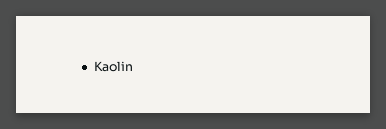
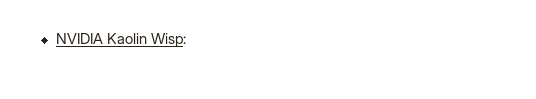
- Kaolin
+ NVIDIA Kaolin Wisp:

